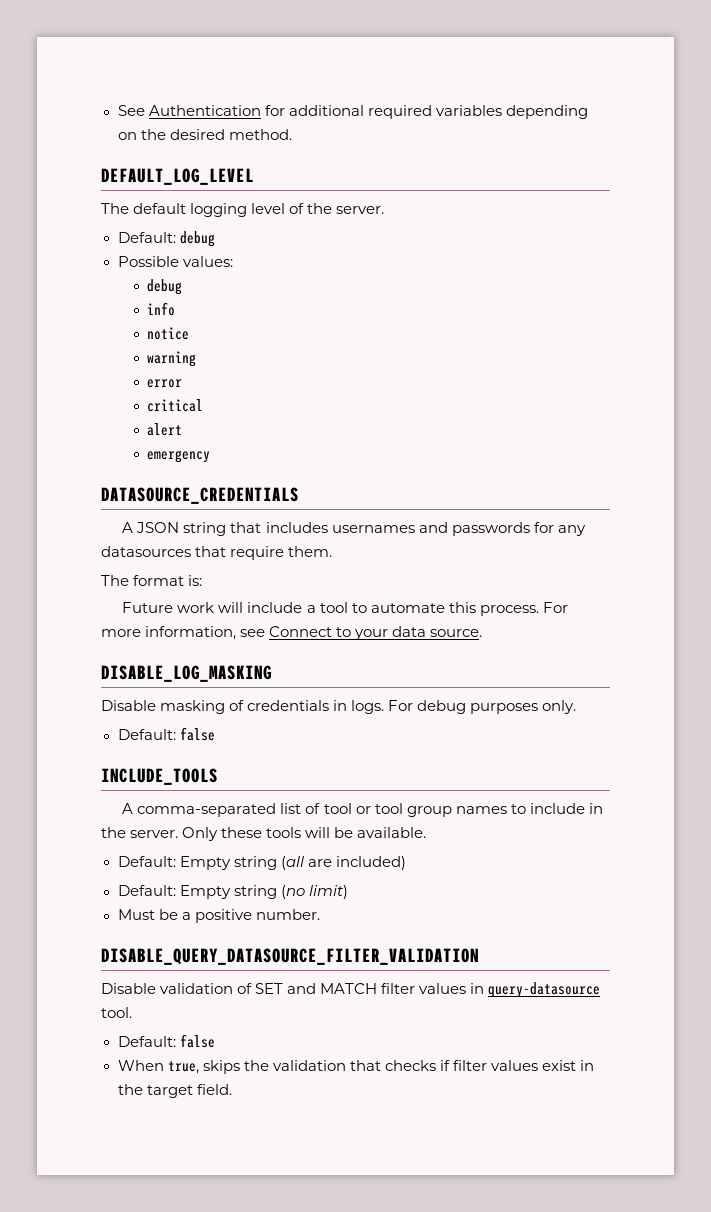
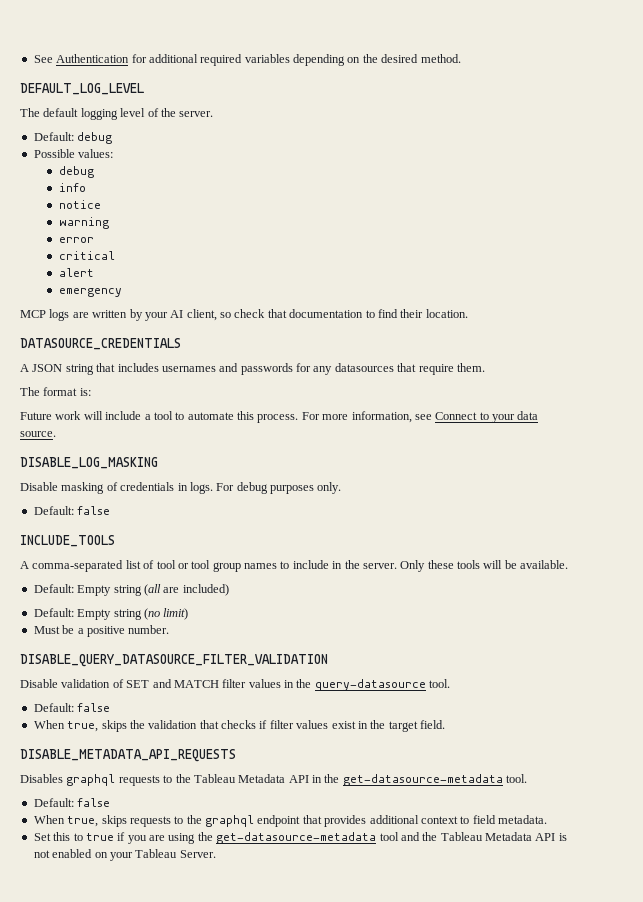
+ MCP logs are written by your AI client, so check that documentation to find their location.
- Disable validation of SET and MATCH filter values in query-datasource tool.
+ Disable validation of SET and MATCH filter values in the query-datasource tool.
+ DISABLE_METADATA_API_REQUESTS
+ Disables graphql requests to the Tableau Metadata API in the get-datasource-metadata tool.
+ Default: false
+ When true, skips requests to the graphql endpoint that provides additional context to field metadata.
+ Set this to true if you are using the get-datasource-metadata tool and the Tableau Metadata API is not enabled on your Tableau Server.

